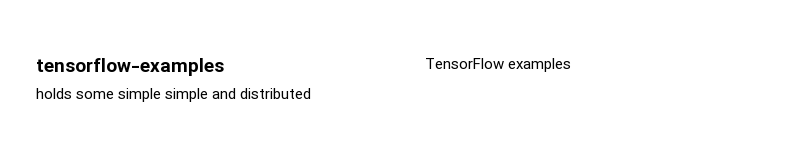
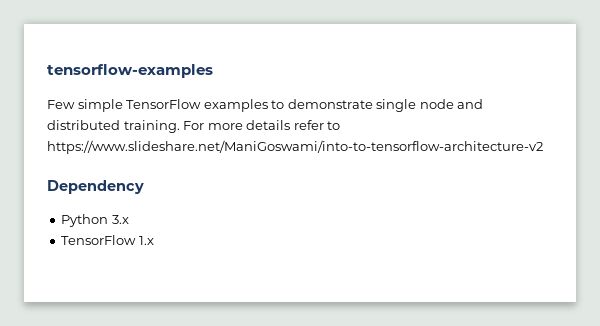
- holds some simple simple and distributed TensorFlow examples
+ Few simple TensorFlow examples to demonstrate single node and distributed training. For more details refer to https://www.slideshare.net/ManiGoswami/into-to-tensorflow-architecture-v2
+ Dependency
+ Python 3.x
+ TensorFlow 1.x

